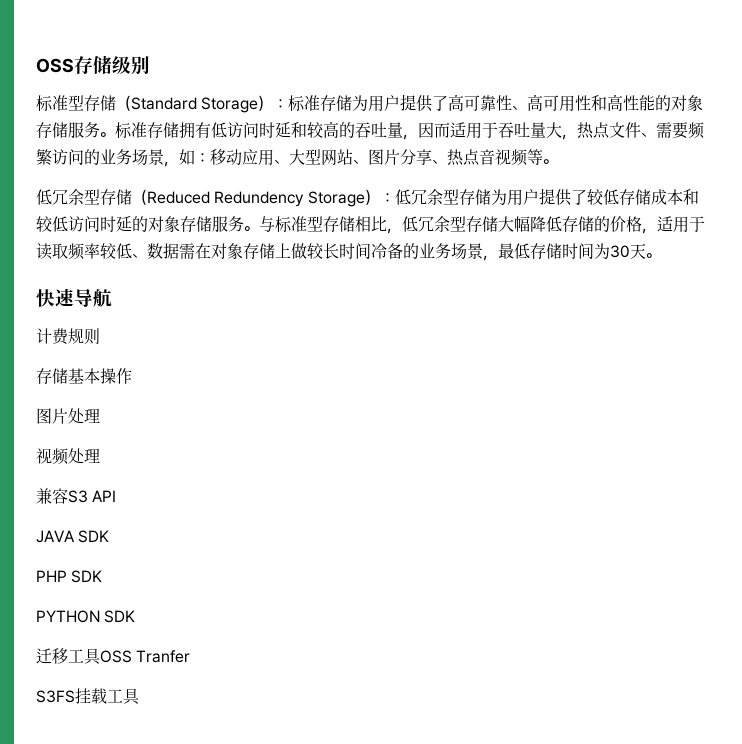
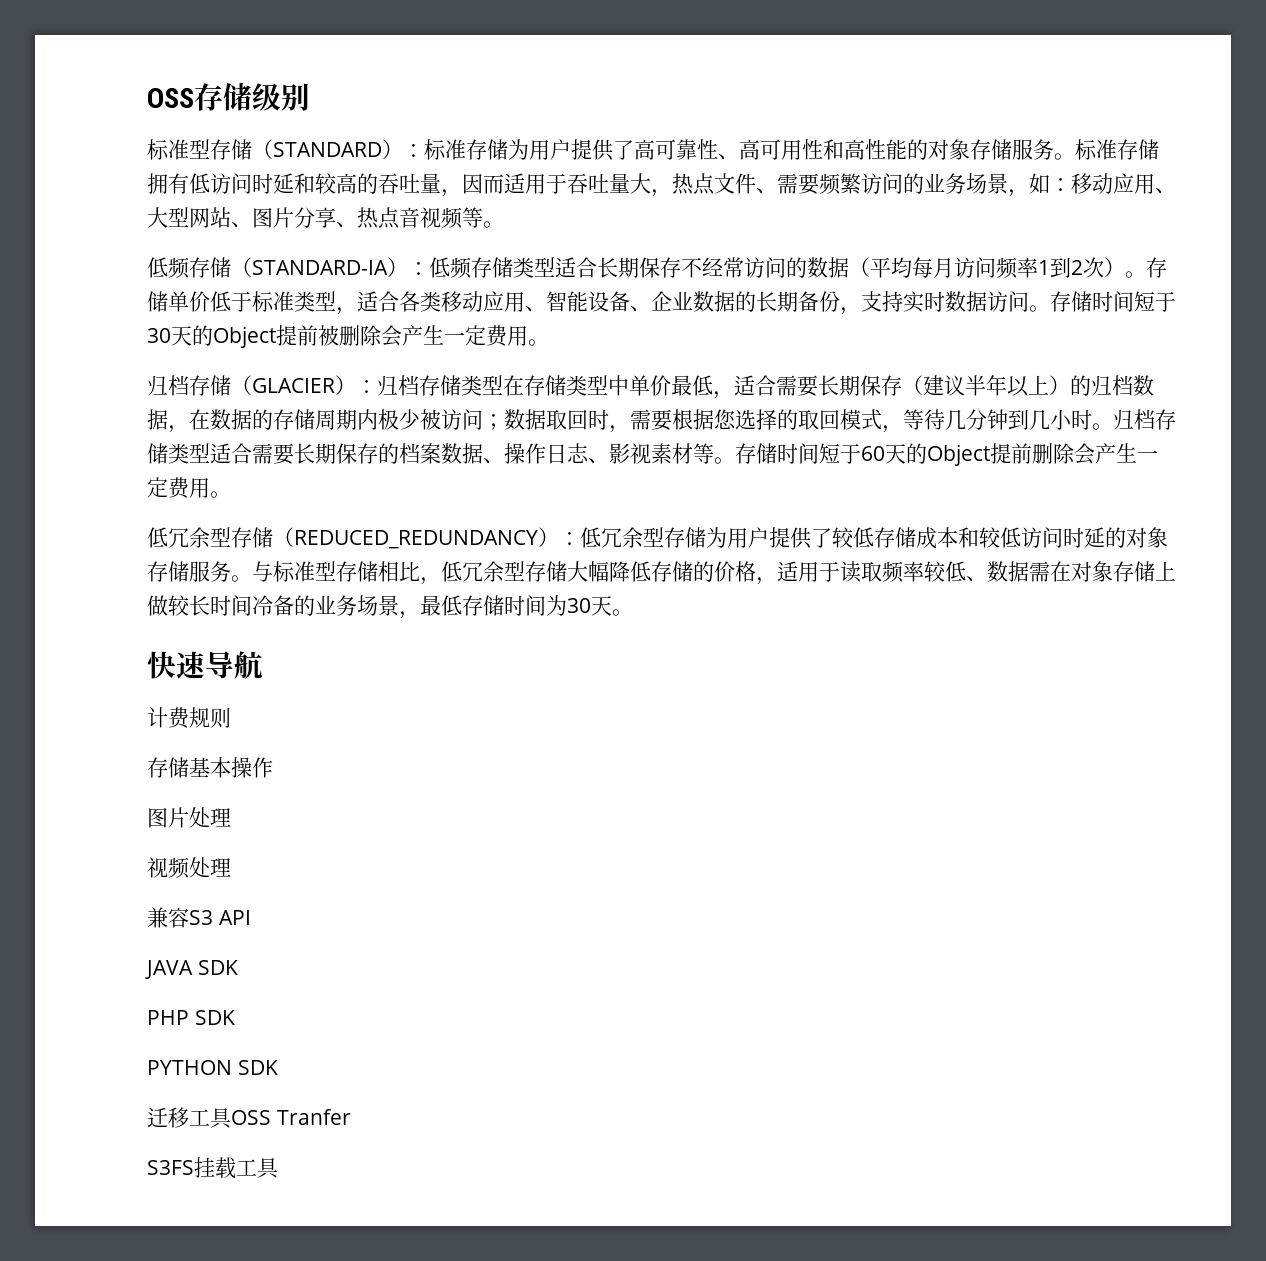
- 标准型存储（Standard Storage）：标准存储为用户提供了高可靠性、高可用性和高性能的对象存储服务。
+ 标准型存储（STANDARD）：标准存储为用户提供了高可靠性、高可用性和高性能的对象存储服务。
+ 低频存储（STANDARD-IA）：低频存储类型适合长期保存不经常访问的数据（平均每月访问频率1到2次）。存储单价低于标准类型，适合各类移动应用、智能设备、企业数据的长期备份，支持实时数据访问。存储时间短于30天的Object提前被删除会产生一定费用。
+ 归档存储（GLACIER）：归档存储类型在存储类型中单价最低，适合需要长期保存（建议半年以上）的归档数据，在数据的存储周期内极少被访问；数据取回时，需要根据您选择的取回模式，等待几分钟到几小时。归档存储类型适合需要长期保存的档案数据、操作日志、影视素材等。存储时间短于60天的Object提前删除会产生一定费用。
- 低冗余型存储（Reduced Redundency Storage）：低冗余型存储为用户提供了较低存储成本和较低访问时延的对象存储服务。
+ 低冗余型存储（REDUCED_REDUNDANCY）：低冗余型存储为用户提供了较低存储成本和较低访问时延的对象存储服务。

